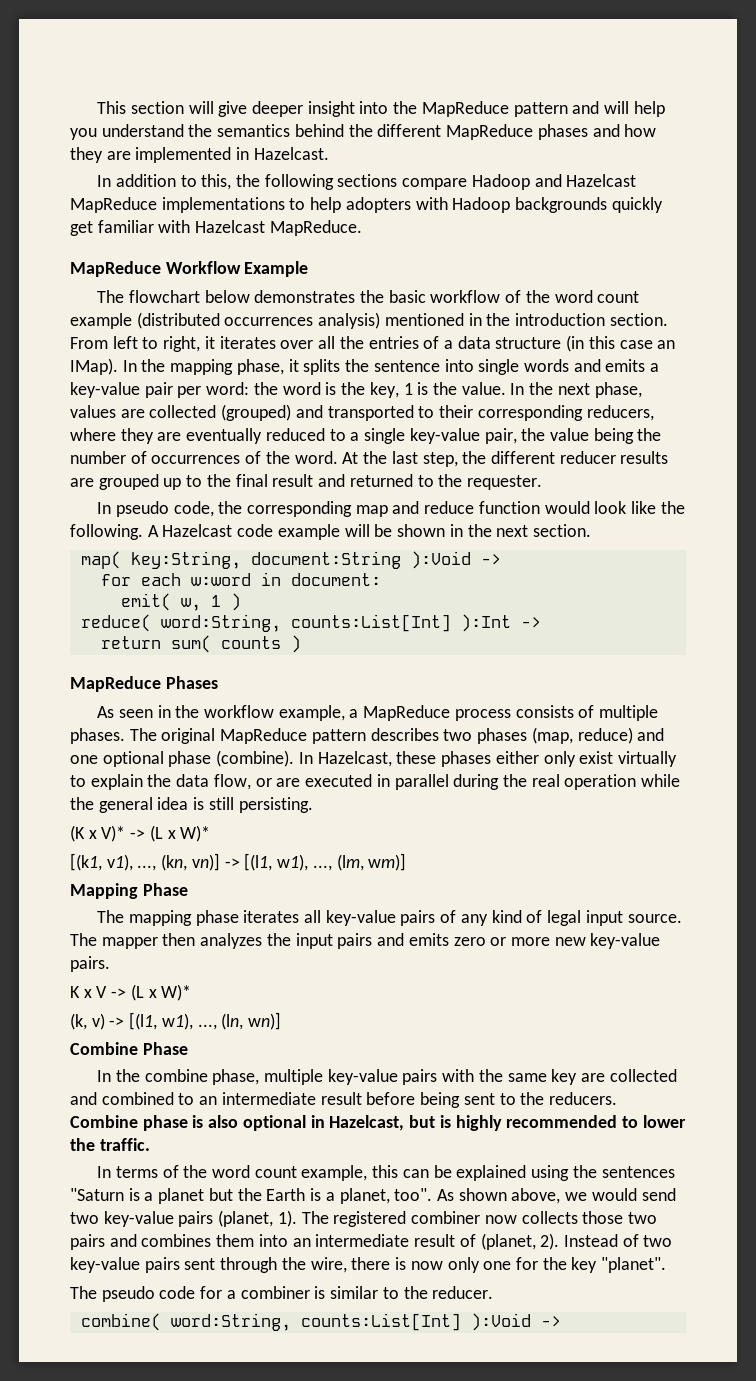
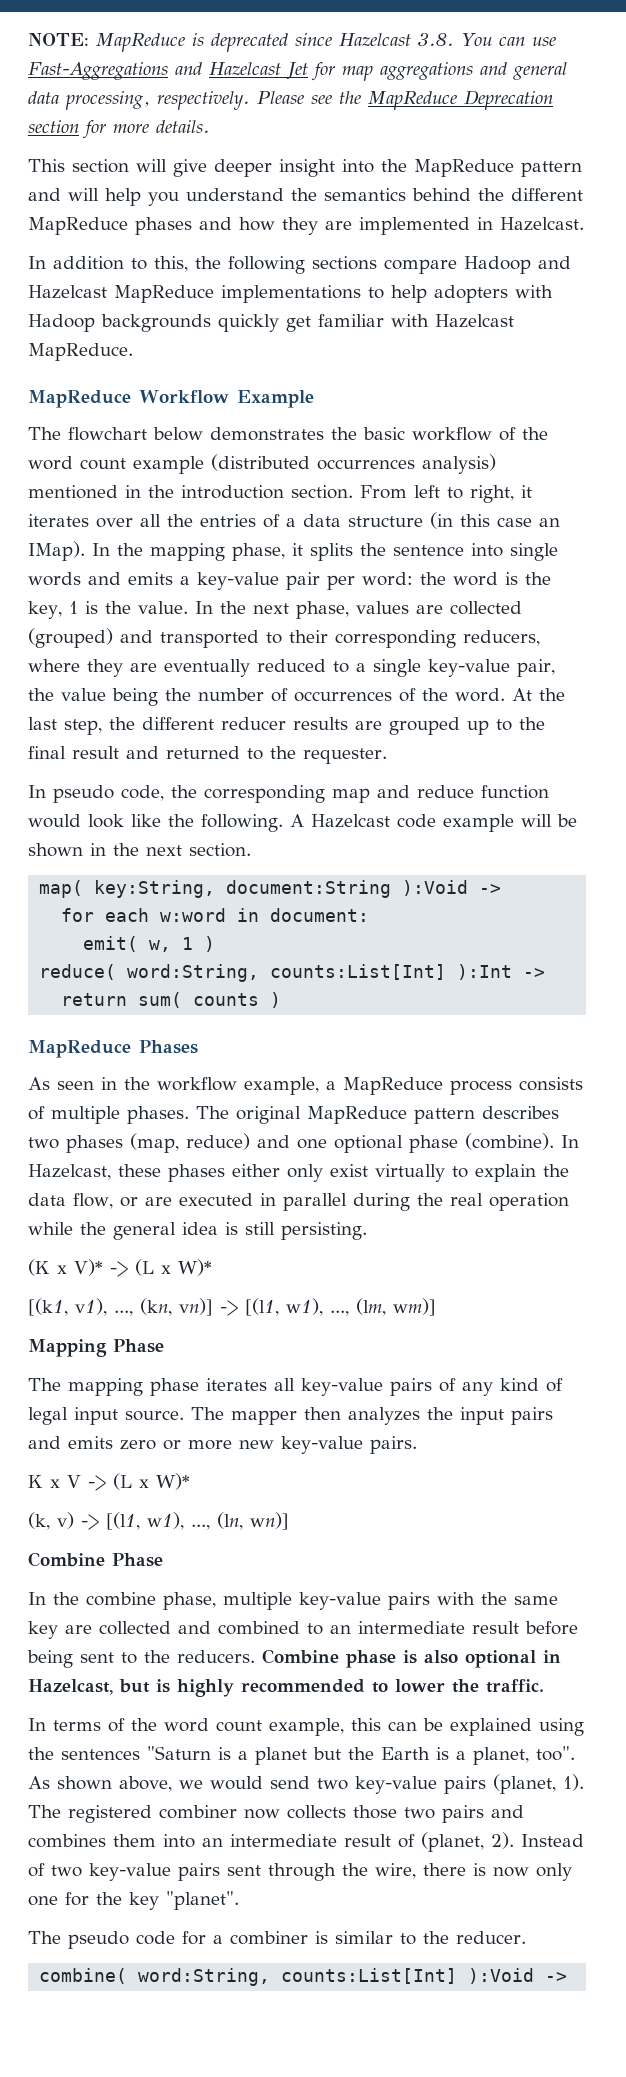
+ NOTE: MapReduce is deprecated since Hazelcast 3.8. You can use Fast-Aggregations and Hazelcast Jet for map aggregations and general data processing, respectively. Please see the MapReduce Deprecation section for more details.

